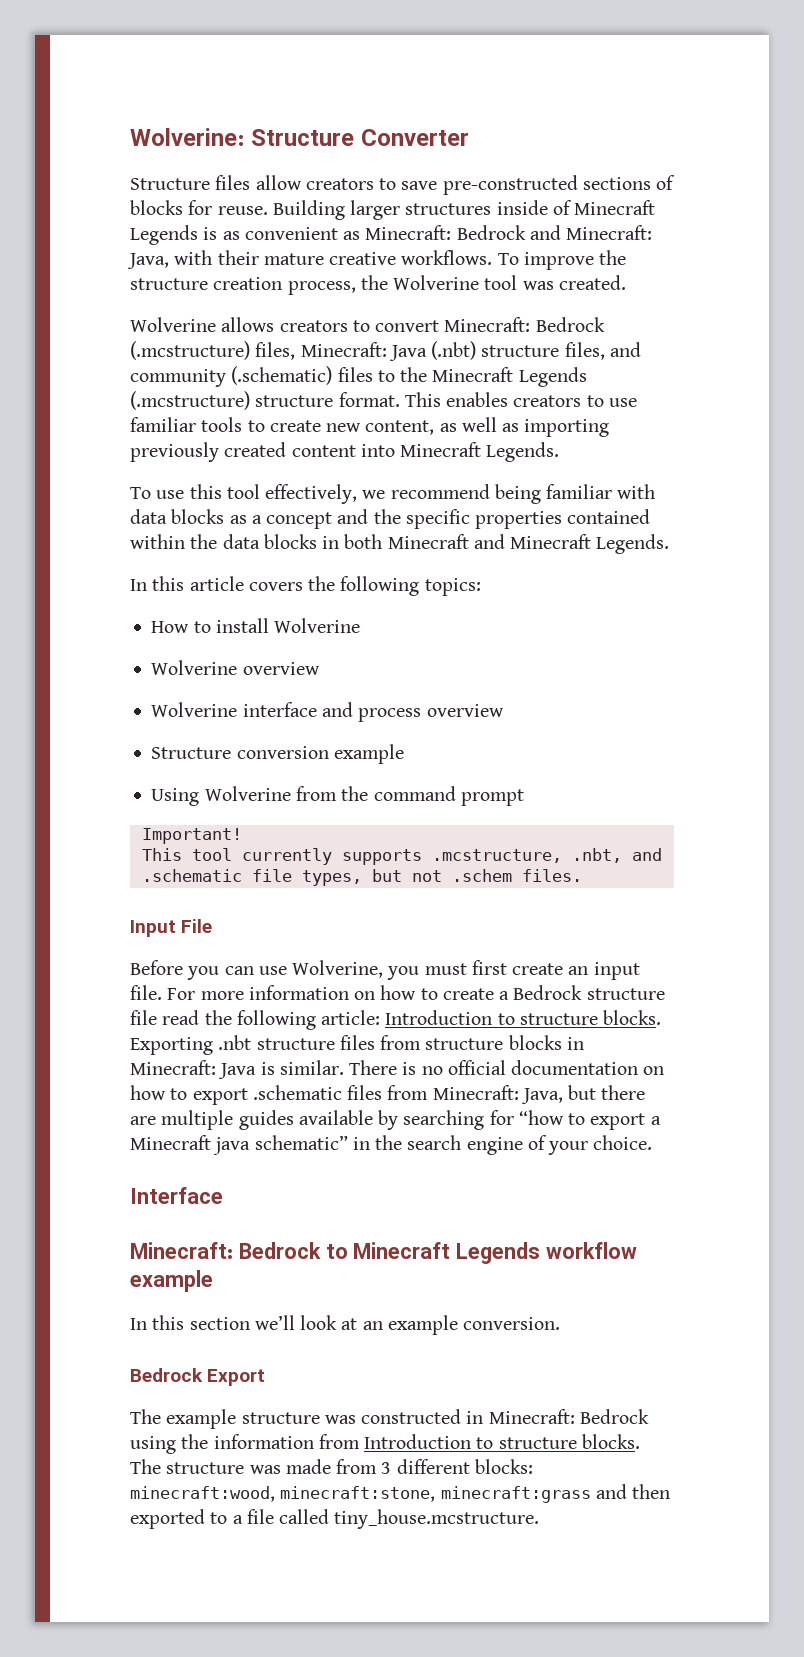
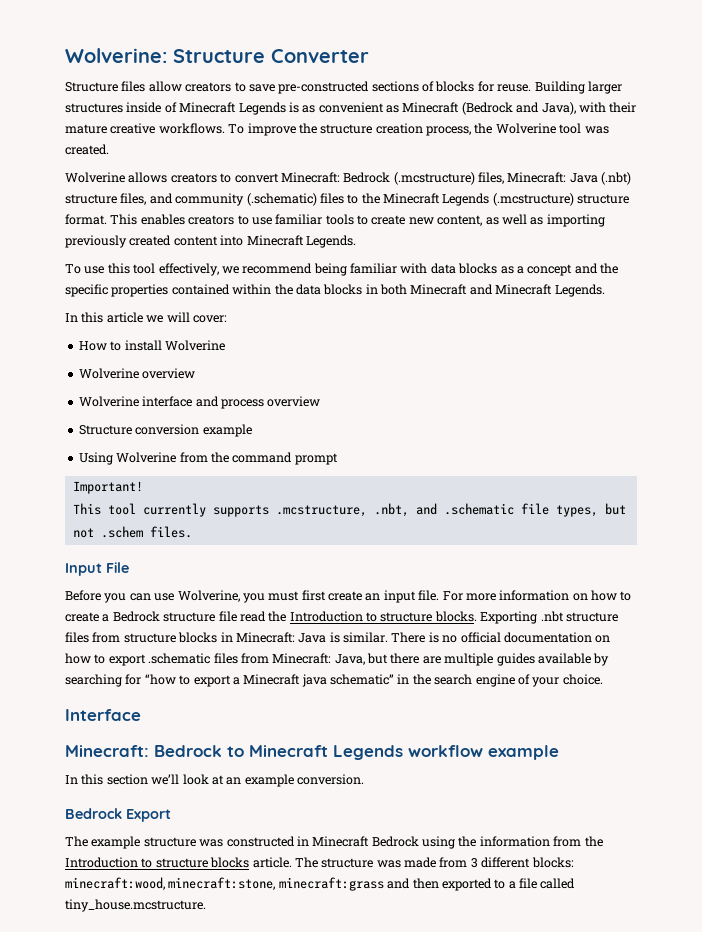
- Building larger structures inside of Minecraft Legends is as convenient as Minecraft: Bedrock and Minecraft: Java, with their mature creative workflows.
+ Building larger structures inside of Minecraft Legends is as convenient as Minecraft (Bedrock and Java), with their mature creative workflows.
- In this article covers the following topics:
+ In this article we will cover:
- For more information on how to create a Bedrock structure file read the following article: Introduction to structure blocks.
+ For more information on how to create a Bedrock structure file read the Introduction to structure blocks.
- The example structure was constructed in Minecraft: Bedrock using the information from Introduction to structure blocks.
+ The example structure was constructed in Minecraft Bedrock using the information from the Introduction to structure blocks article.

